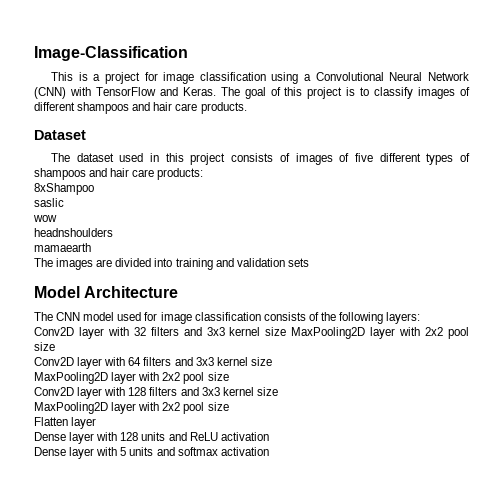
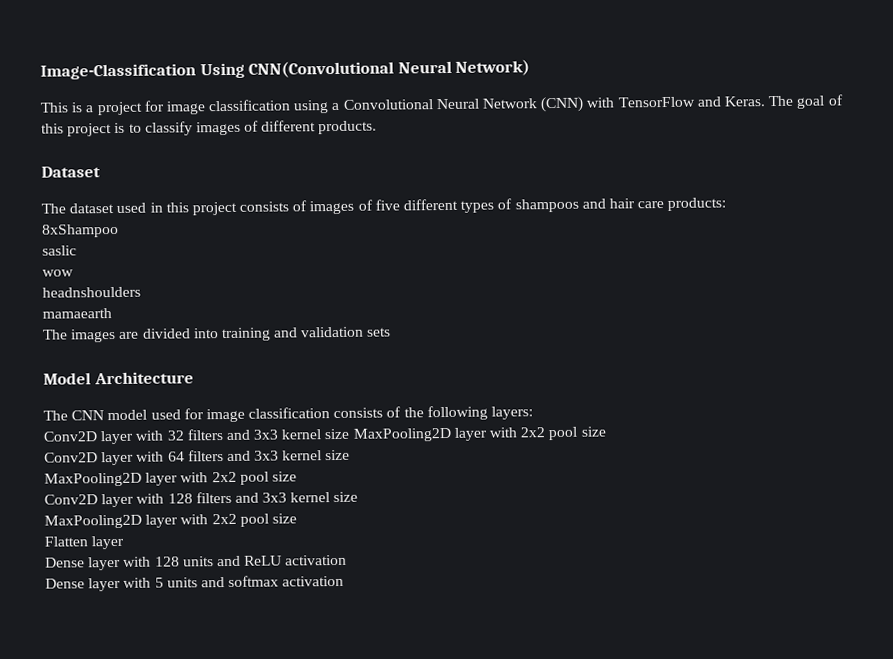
- Image-Classification
+ Image-Classification Using CNN(Convolutional Neural Network)
- The goal of this project is to classify images of different shampoos and hair care products.
+ The goal of this project is to classify images of different products.

